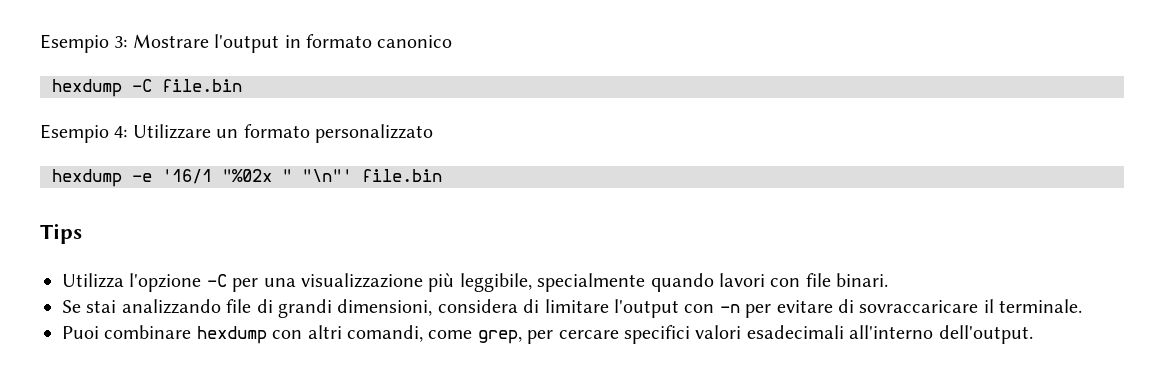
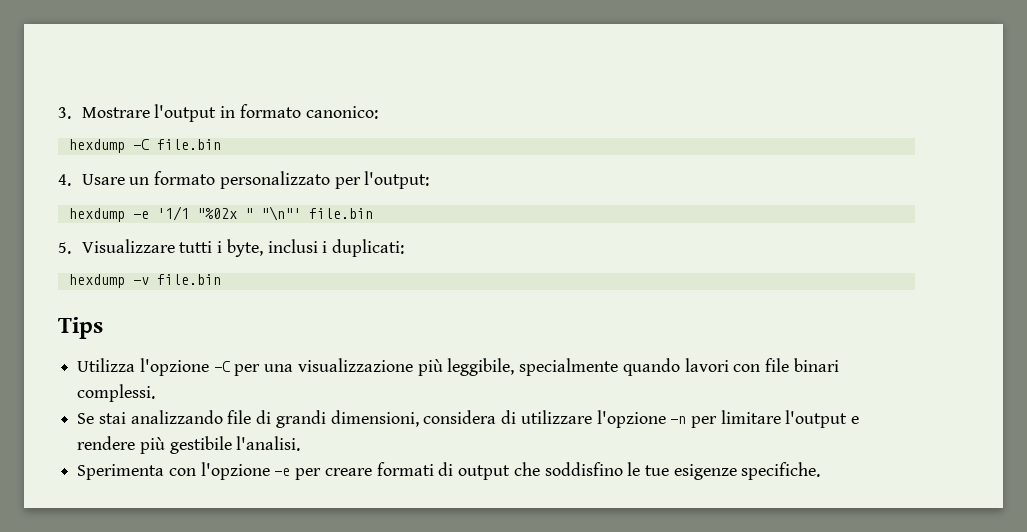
- Esempio 3: Mostrare l'output in formato canonico
+ 3. Mostrare l'output in formato canonico:
- Esempio 4: Utilizzare un formato personalizzato
+ 4. Usare un formato personalizzato per l'output:
- hexdump -e '16/1 "%02x " "\n"' file.bin
+ hexdump -e '1/1 "%02x " "\n"' file.bin
+ 5. Visualizzare tutti i byte, inclusi i duplicati:
+ hexdump -v file.bin
- Utilizza l'opzione -C per una visualizzazione più leggibile, specialmente quando lavori con file binari.
+ Utilizza l'opzione -C per una visualizzazione più leggibile, specialmente quando lavori con file binari complessi.
- Se stai analizzando file di grandi dimensioni, considera di limitare l'output con -n per evitare di sovraccaricare il terminale.
- Puoi combinare hexdump con altri comandi, come grep, per cercare specifici valori esadecimali all'interno dell'output.
+ Se stai analizzando file di grandi dimensioni, considera di utilizzare l'opzione -n per limitare l'output e rendere più gestibile l'analisi.
+ Sperimenta con l'opzione -e per creare formati di output che soddisfino le tue esigenze specifiche.

